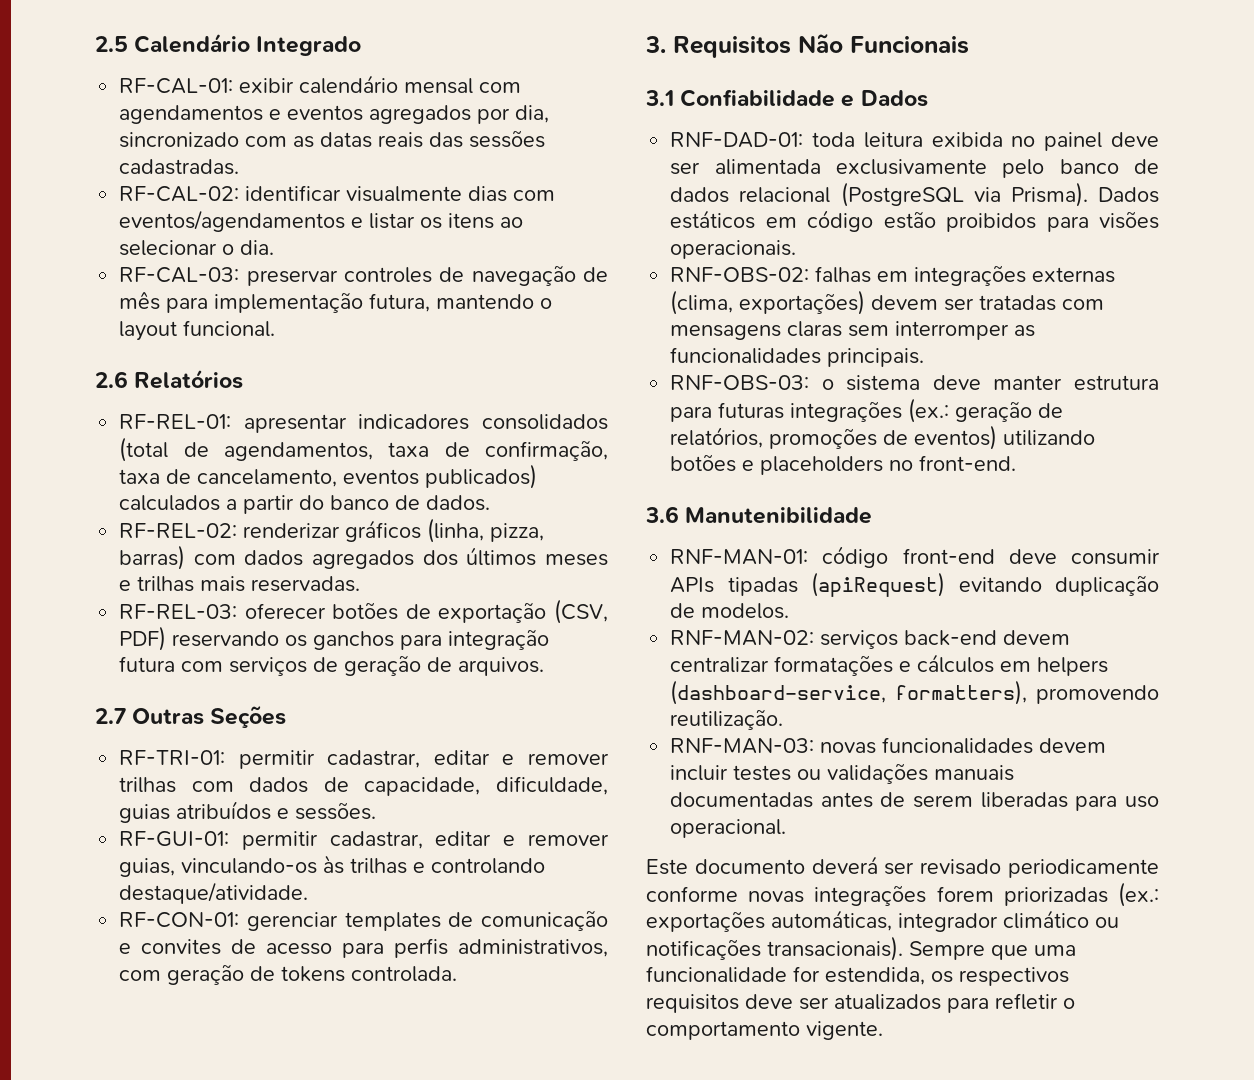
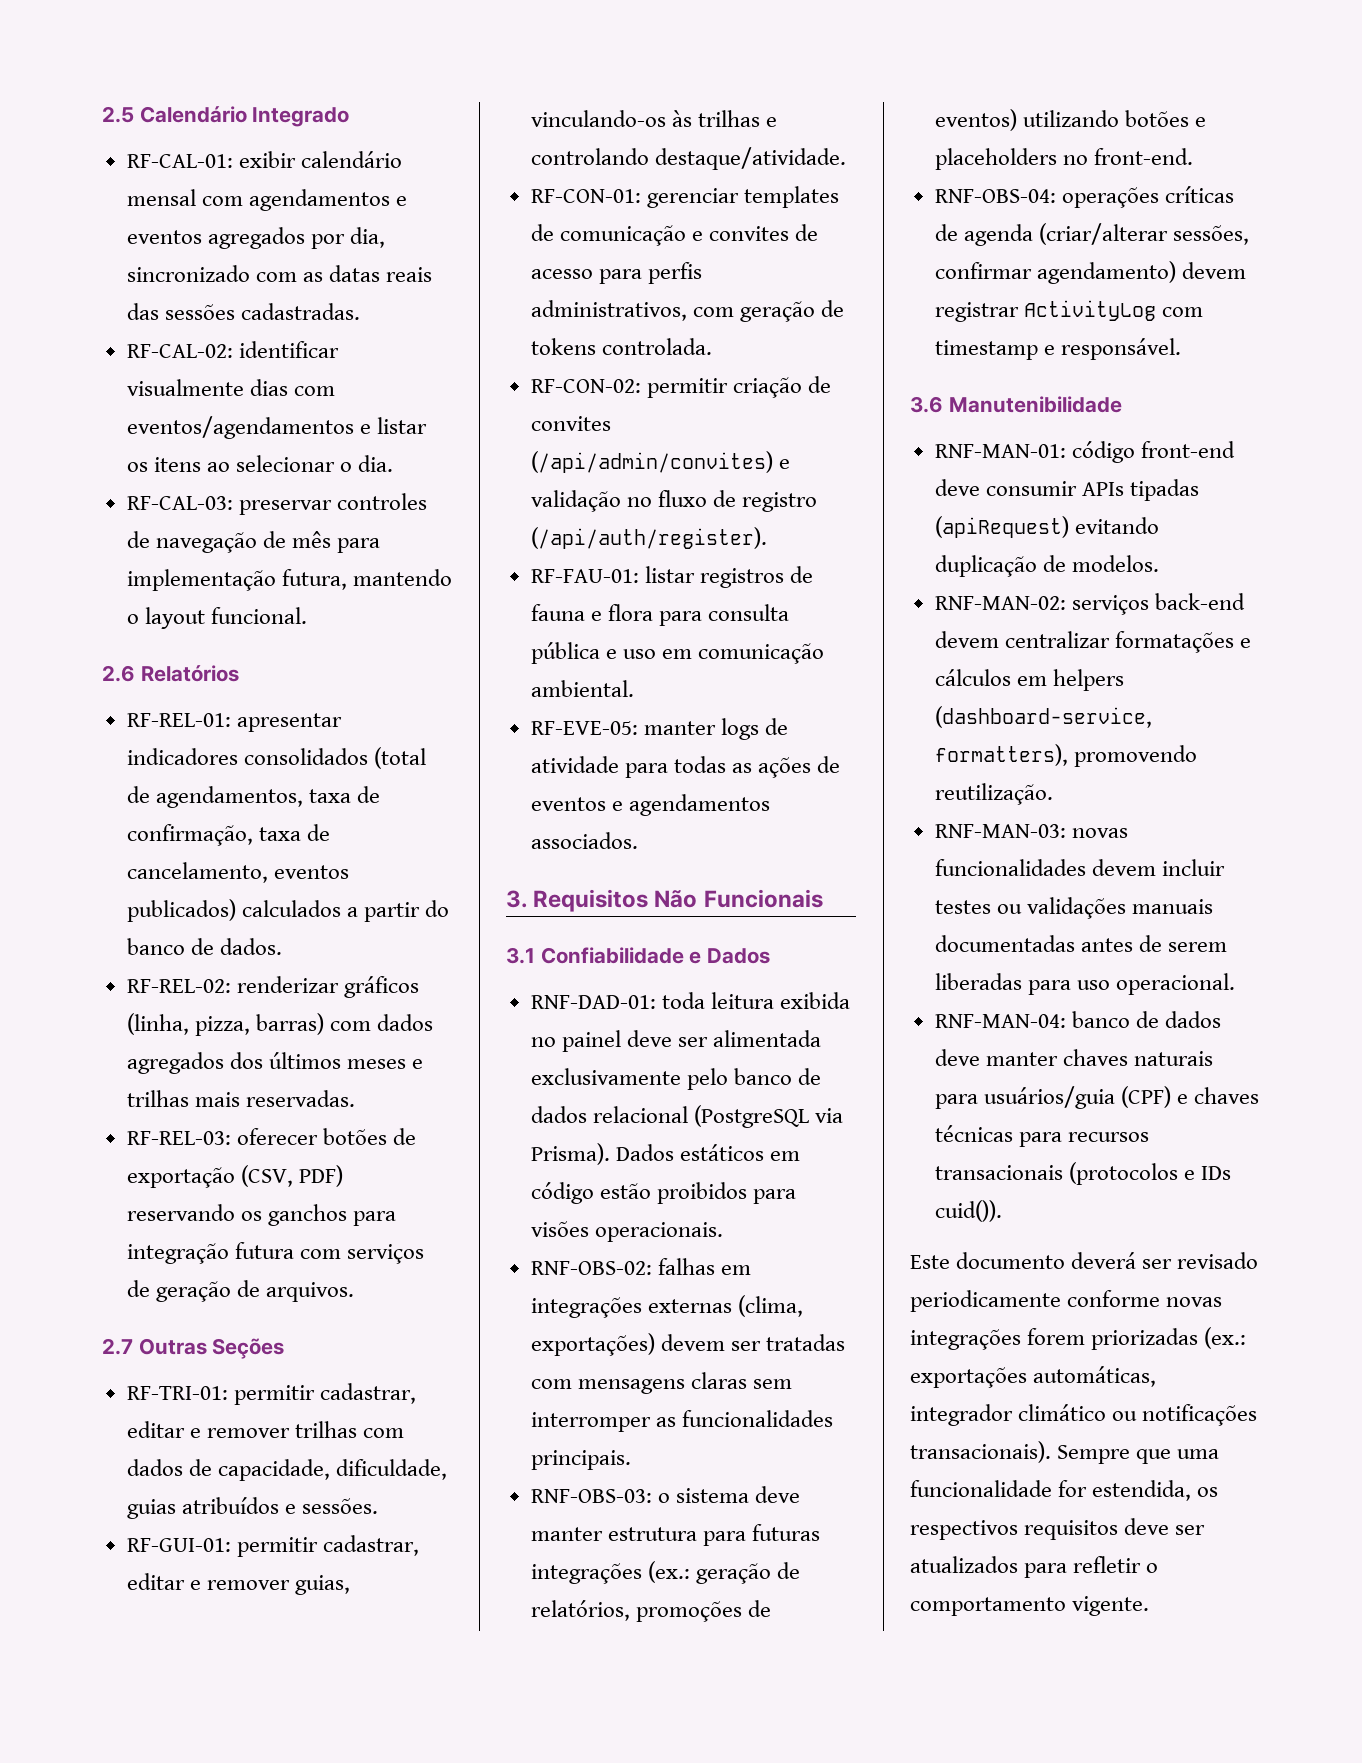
+ RF-CON-02: permitir criação de convites (/api/admin/convites) e validação no fluxo de registro (/api/auth/register).
+ RF-FAU-01: listar registros de fauna e flora para consulta pública e uso em comunicação ambiental.
+ RF-EVE-05: manter logs de atividade para todas as ações de eventos e agendamentos associados.
+ RNF-OBS-04: operações críticas de agenda (criar/alterar sessões, confirmar agendamento) devem registrar ActivityLog com timestamp e responsável.
+ RNF-MAN-04: banco de dados deve manter chaves naturais para usuários/guia (CPF) e chaves técnicas para recursos transacionais (protocolos e IDs cuid()).

